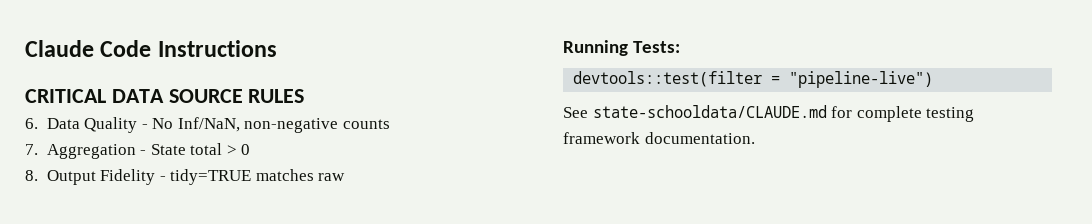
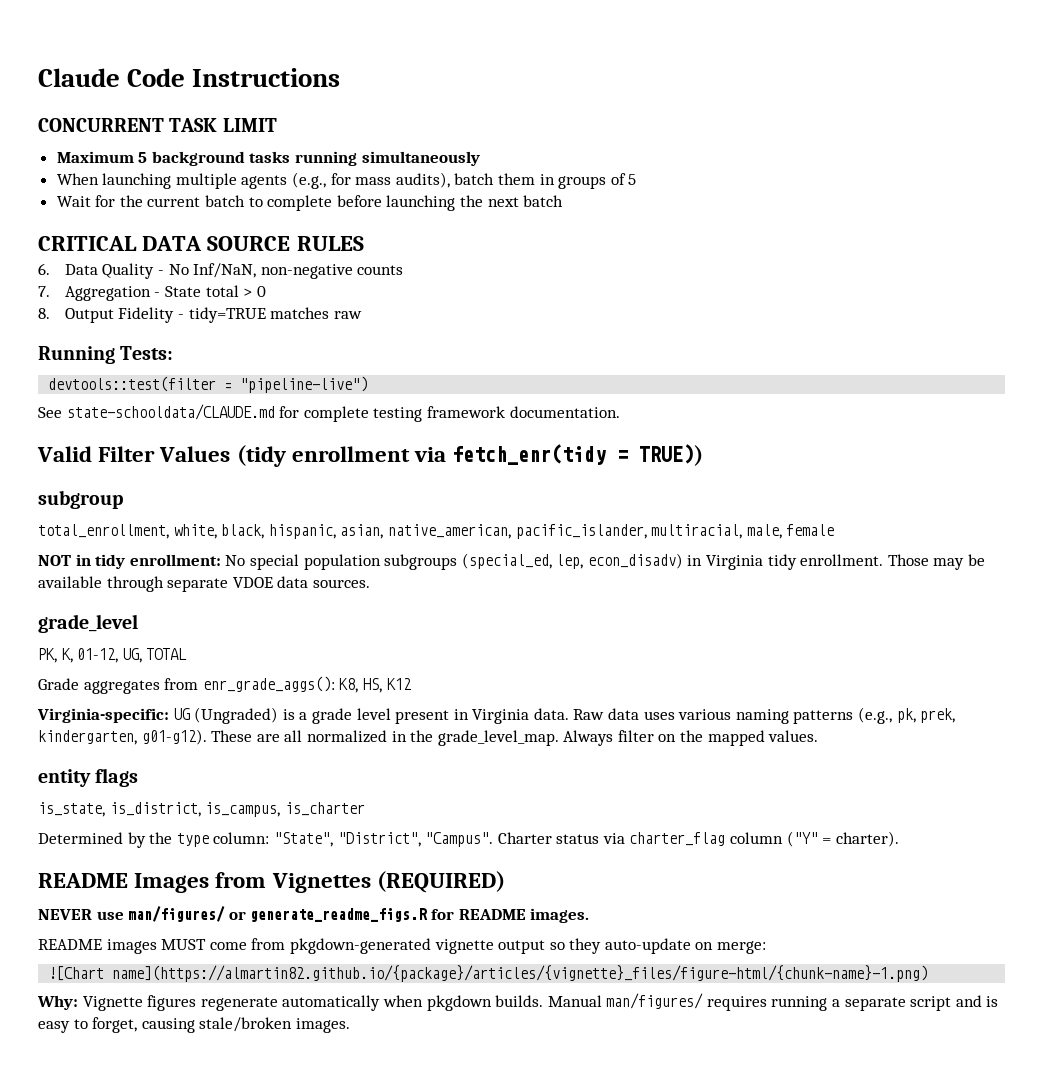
+ CONCURRENT TASK LIMIT
+ Maximum 5 background tasks running simultaneously
+ When launching multiple agents (e.g., for mass audits), batch them in groups of 5
+ Wait for the current batch to complete before launching the next batch
+ Valid Filter Values (tidy enrollment via fetch_enr(tidy = TRUE))
+ subgroup
+ total_enrollment, white, black, hispanic, asian, native_american, pacific_islander, multiracial, male, female
+ NOT in tidy enrollment: No special population subgroups (special_ed, lep, econ_disadv) in Virginia tidy enrollment. Those may be available through separate VDOE data sources.
+ grade_level
+ PK, K, 01-12, UG, TOTAL
+ Grade aggregates from enr_grade_aggs(): K8, HS, K12
+ Virginia-specific: UG (Ungraded) is a grade level present in Virginia data. Raw data uses various naming patterns (e.g., pk, prek, kindergarten, g01-g12). These are all normalized in the grade_level_map. Always filter on the mapped values.
+ entity flags
+ is_state, is_district, is_campus, is_charter
+ Determined by the type column: "State", "District", "Campus". Charter status via charter_flag column ("Y" = charter).
+ README Images from Vignettes (REQUIRED)
+ NEVER use man/figures/ or generate_readme_figs.R for README images.
+ README images MUST come from pkgdown-generated vignette output so they auto-update on merge:
+ ![Chart name](https://almartin82.github.io/{package}/articles/{vignette}_files/figure-html/{chunk-name}-1.png)
+ Why: Vignette figures regenerate automatically when pkgdown builds. Manual man/figures/ requires running a separate script and is easy to forget, causing stale/broken images.

